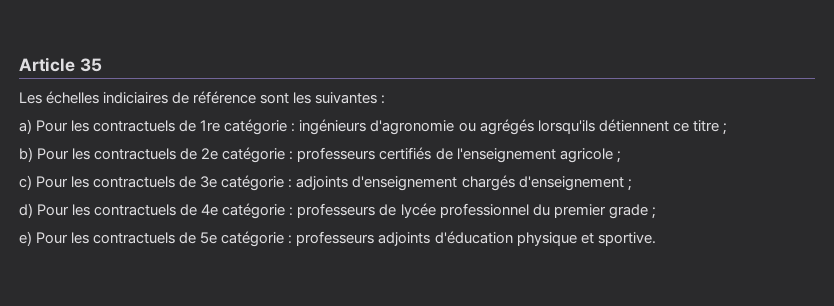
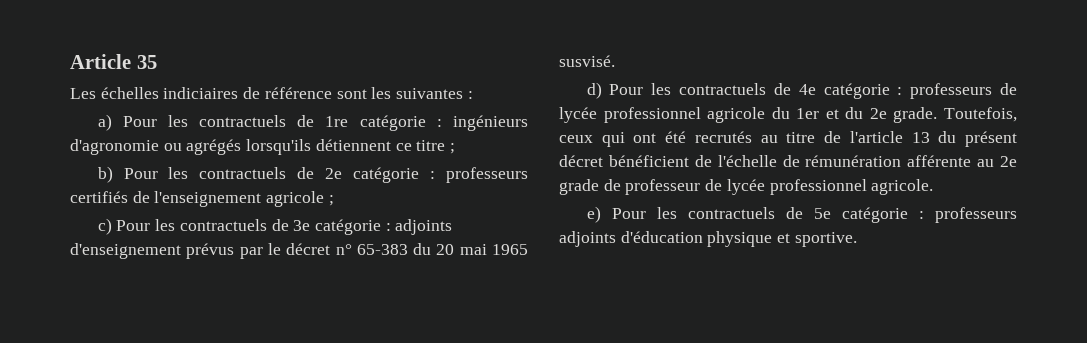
- c) Pour les contractuels de 3e catégorie : adjoints d'enseignement chargés d'enseignement ;
+ c) Pour les contractuels de 3e catégorie : adjoints d'enseignement prévus par le décret n° 65-383 du 20 mai 1965 susvisé.
- d) Pour les contractuels de 4e catégorie : professeurs de lycée professionnel du premier grade ;
+ d) Pour les contractuels de 4e catégorie : professeurs de lycée professionnel agricole du 1er et du 2e grade. Toutefois, ceux qui ont été recrutés au titre de l'article 13 du présent décret bénéficient de l'échelle de rémunération afférente au 2e grade de professeur de lycée professionnel agricole.

